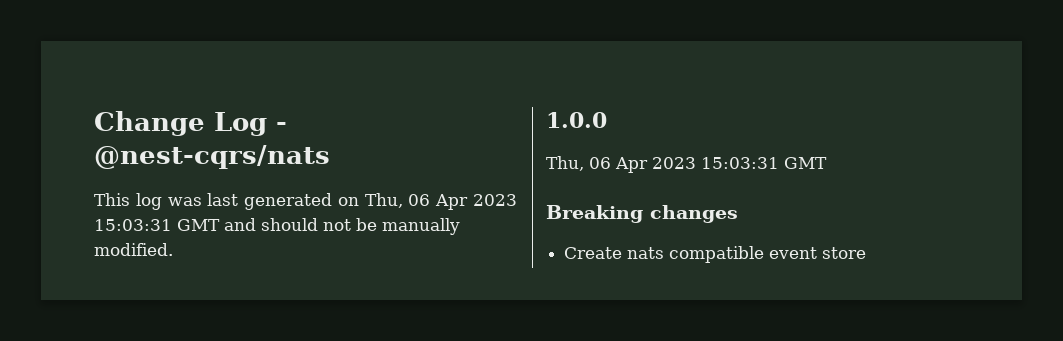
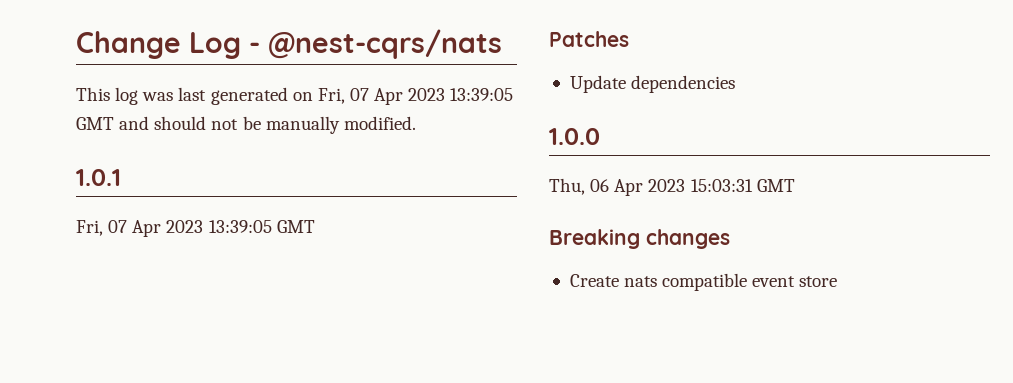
- This log was last generated on Thu, 06 Apr 2023 15:03:31 GMT and should not be manually modified.
+ This log was last generated on Fri, 07 Apr 2023 13:39:05 GMT and should not be manually modified.
+ 1.0.1
+ Fri, 07 Apr 2023 13:39:05 GMT
+ Patches
+ Update dependencies

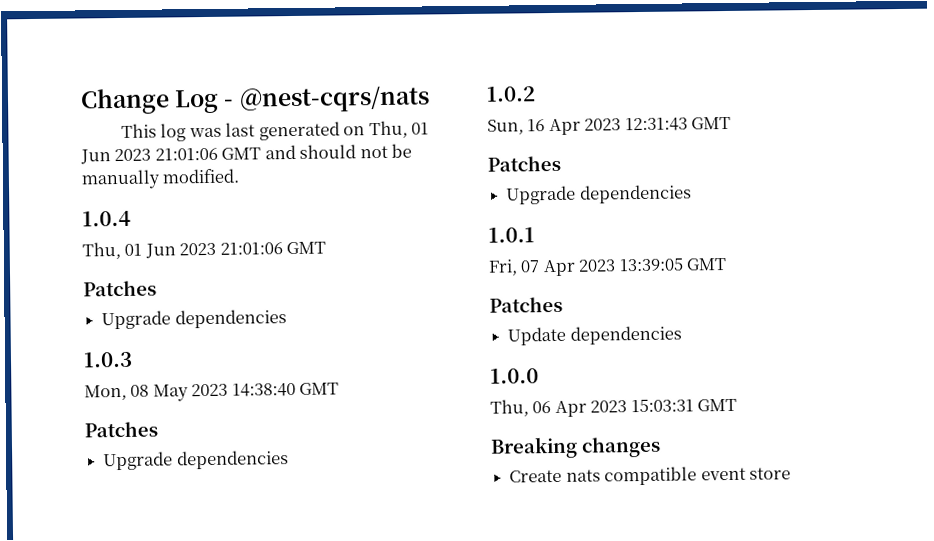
- This log was last generated on Fri, 07 Apr 2023 13:39:05 GMT and should not be manually modified.
+ This log was last generated on Thu, 01 Jun 2023 21:01:06 GMT and should not be manually modified.
+ 1.0.4
+ Thu, 01 Jun 2023 21:01:06 GMT
+ Patches
+ Upgrade dependencies
+ 1.0.3
+ Mon, 08 May 2023 14:38:40 GMT
+ Patches
+ Upgrade dependencies
+ 1.0.2
+ Sun, 16 Apr 2023 12:31:43 GMT
+ Patches
+ Upgrade dependencies

